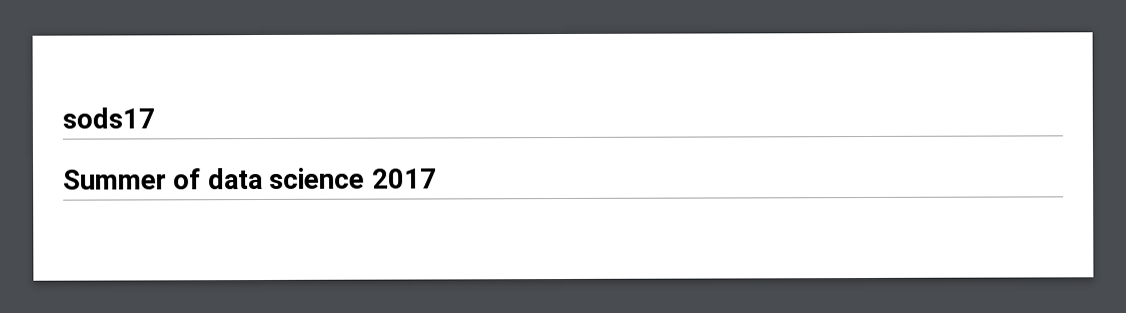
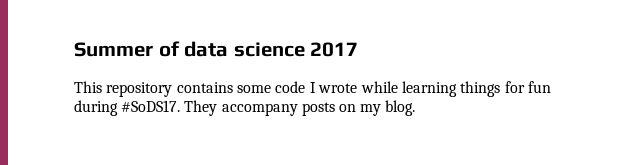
- sods17
+ This repository contains some code I wrote while learning things for fun during #SoDS17. They accompany posts on my blog.

